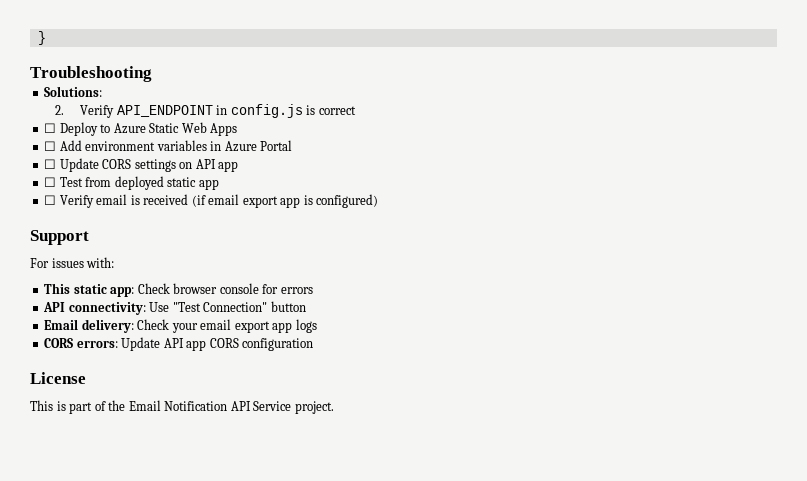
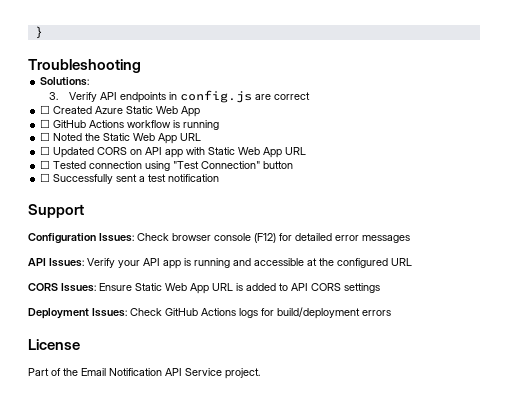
- 2. Verify API_ENDPOINT in config.js is correct
+ 3. Verify API endpoints in config.js are correct
- ☐ Deploy to Azure Static Web Apps
- ☐ Add environment variables in Azure Portal
- ☐ Update CORS settings on API app
- ☐ Test from deployed static app
- ☐ Verify email is received (if email export app is configured)
+ ☐ Created Azure Static Web App
+ ☐ GitHub Actions workflow is running
+ ☐ Noted the Static Web App URL
+ ☐ Updated CORS on API app with Static Web App URL
+ ☐ Tested connection using "Test Connection" button
+ ☐ Successfully sent a test notification
  Support
- For issues with:
- This static app: Check browser console for errors
- API connectivity: Use "Test Connection" button
- Email delivery: Check your email export app logs
- CORS errors: Update API app CORS configuration
+ Configuration Issues: Check browser console (F12) for detailed error messages
+ API Issues: Verify your API app is running and accessible at the configured URL
+ CORS Issues: Ensure Static Web App URL is added to API CORS settings
+ Deployment Issues: Check GitHub Actions logs for build/deployment errors
  License
- This is part of the Email Notification API Service project.
+ Part of the Email Notification API Service project.

